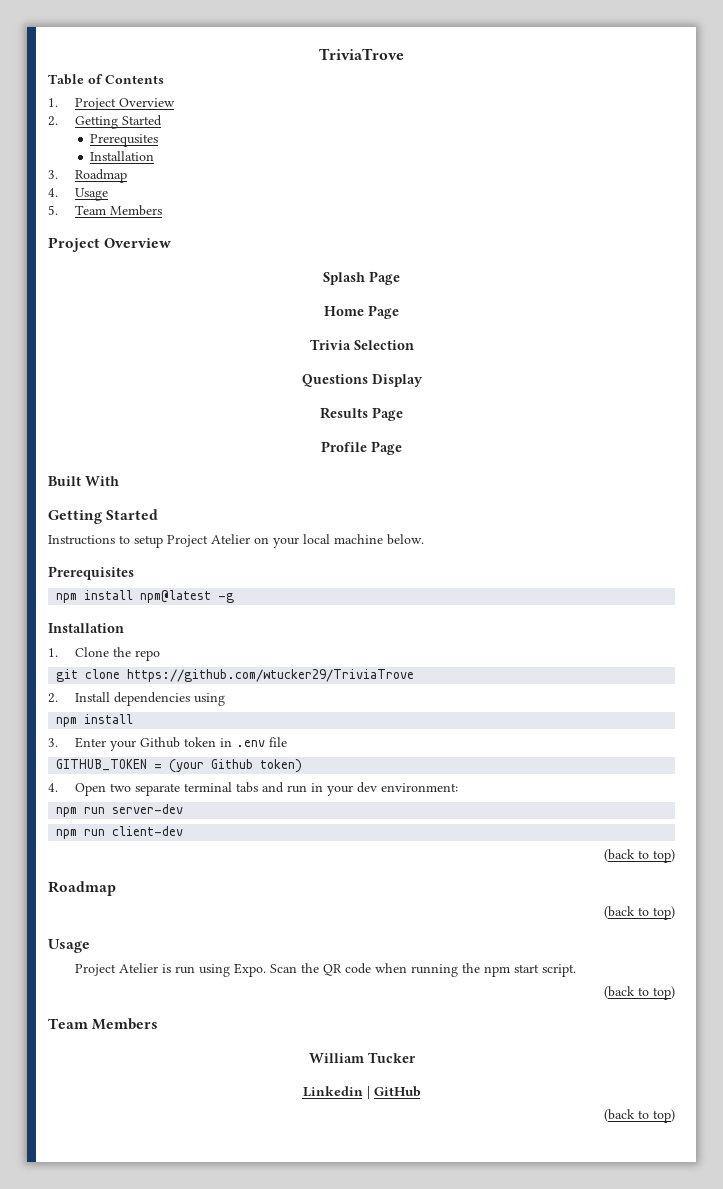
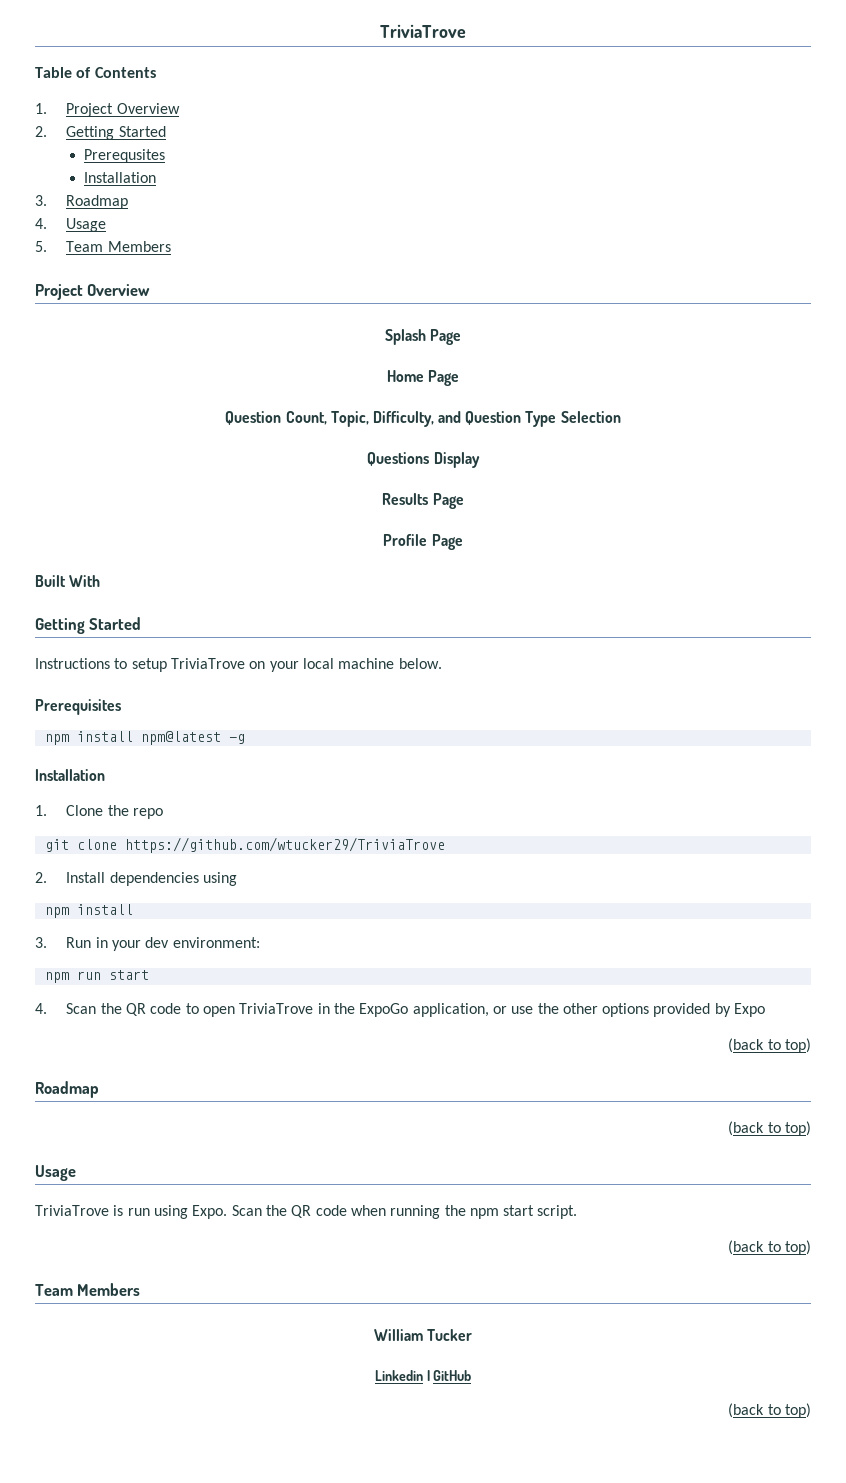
- Trivia Selection
+ Question Count, Topic, Difficulty, and Question Type Selection
- Instructions to setup Project Atelier on your local machine below.
+ Instructions to setup TriviaTrove on your local machine below.
- 3. Enter your Github token in .env file
- GITHUB_TOKEN = (your Github token)
- 4. Open two separate terminal tabs and run in your dev environment:
+ 3. Run in your dev environment:
- npm run server-dev
- npm run client-dev
+ npm run start
+ 4. Scan the QR code to open TriviaTrove in the ExpoGo application, or use the other options provided by Expo
- Project Atelier is run using Expo.
+ TriviaTrove is run using Expo.

